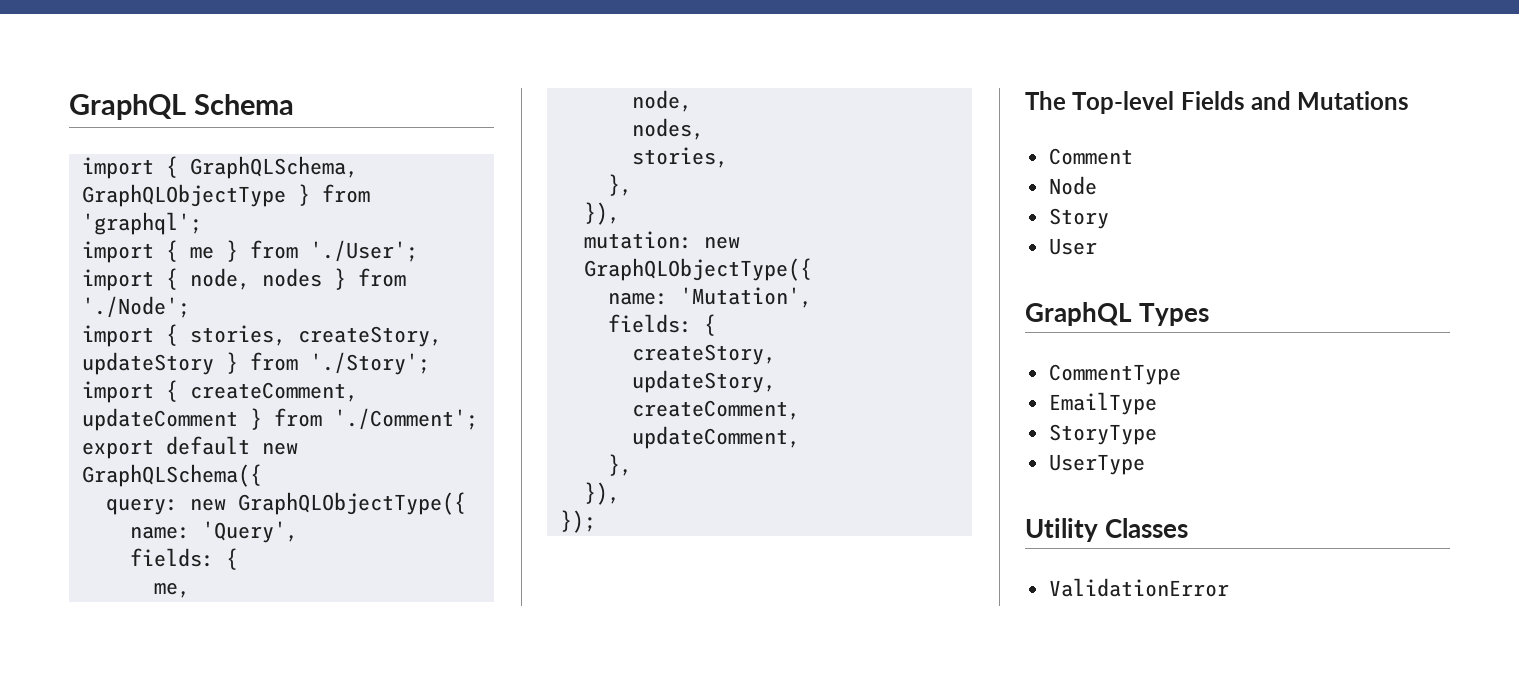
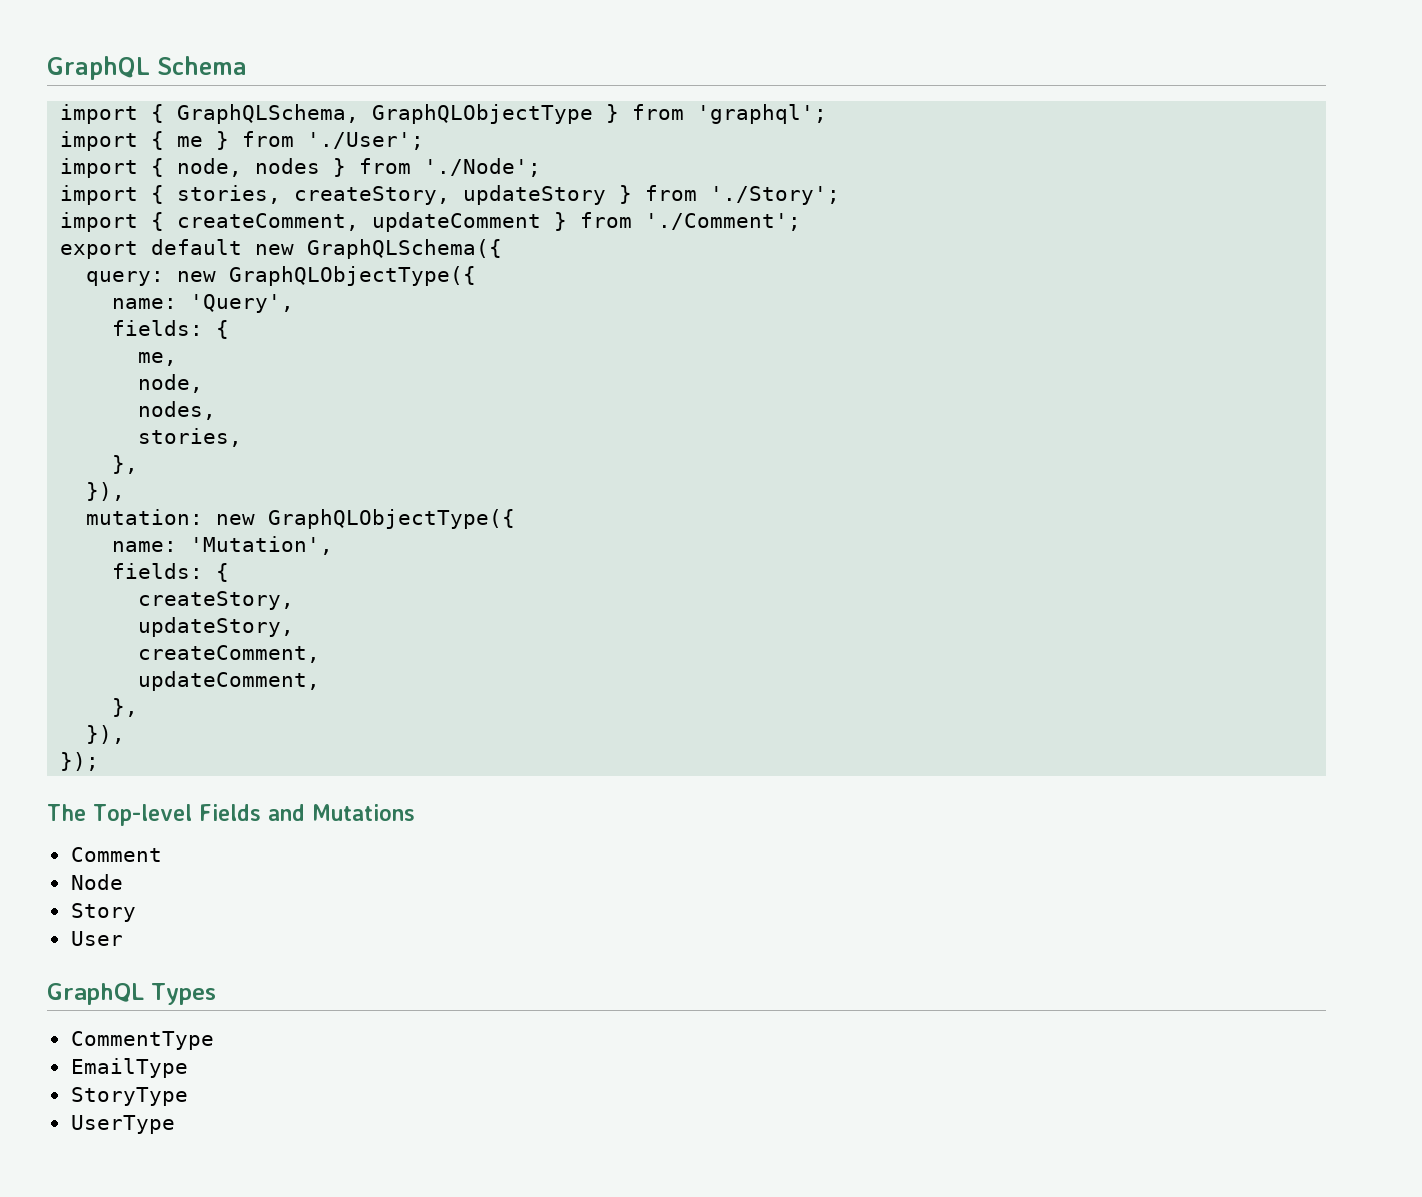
- Utility Classes
- ValidationError

